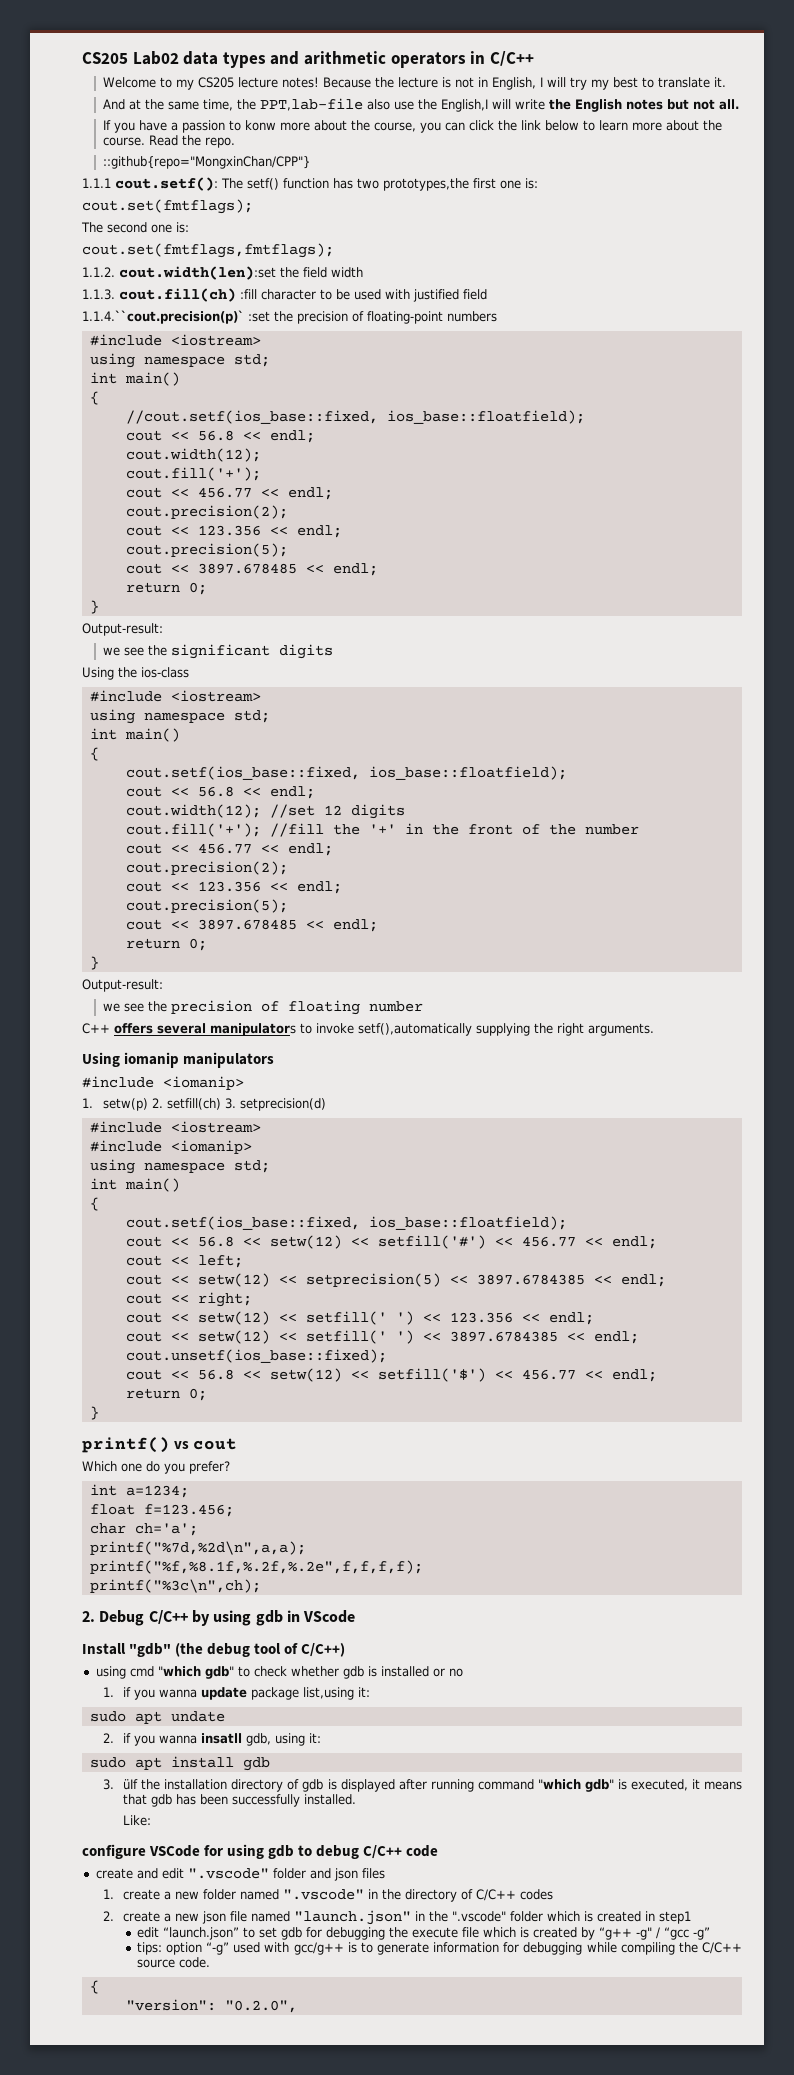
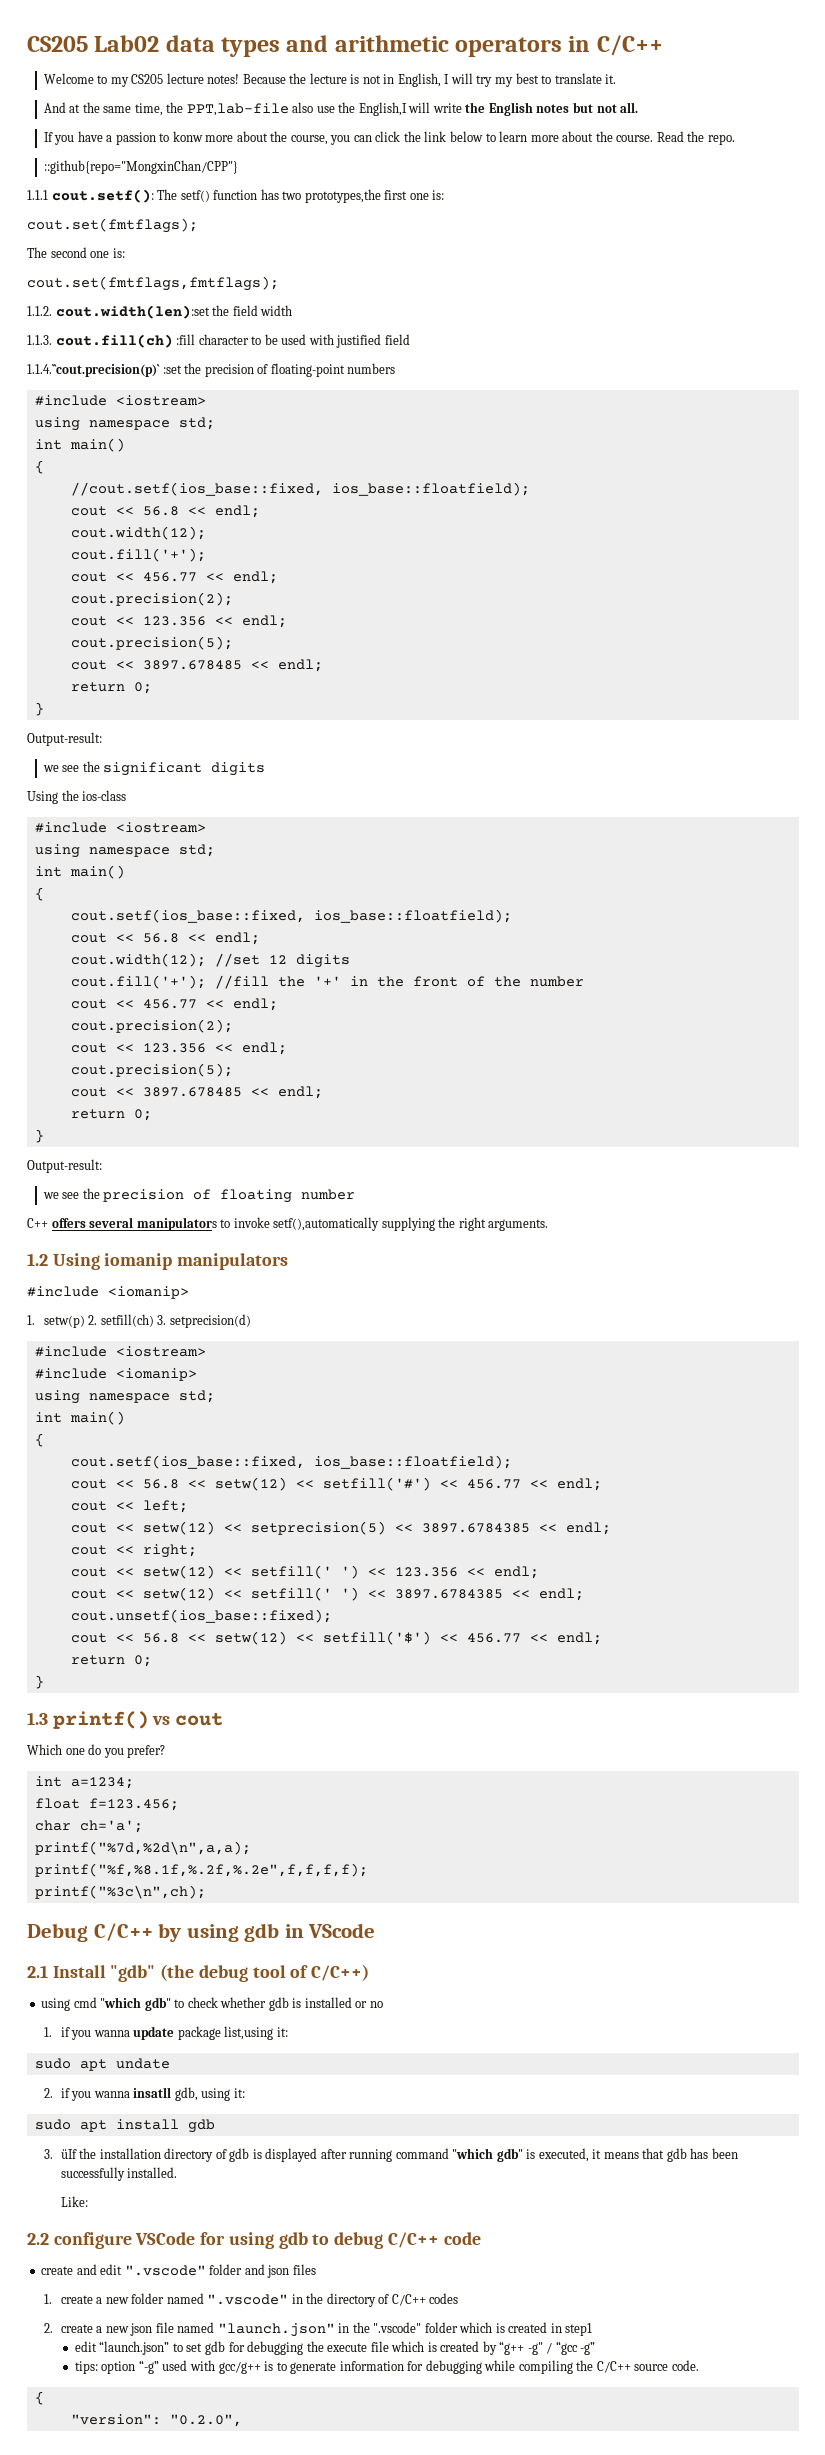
- Using iomanip manipulators
+ 1.2 Using iomanip manipulators
- printf() vs cout
+ 1.3 printf() vs cout
- 2. Debug C/C++ by using gdb in VScode
+ Debug C/C++ by using gdb in VScode
- Install "gdb" (the debug tool of C/C++)
+ 2.1 Install "gdb" (the debug tool of C/C++)
- configure VSCode for using gdb to debug C/C++ code
+ 2.2 configure VSCode for using gdb to debug C/C++ code

